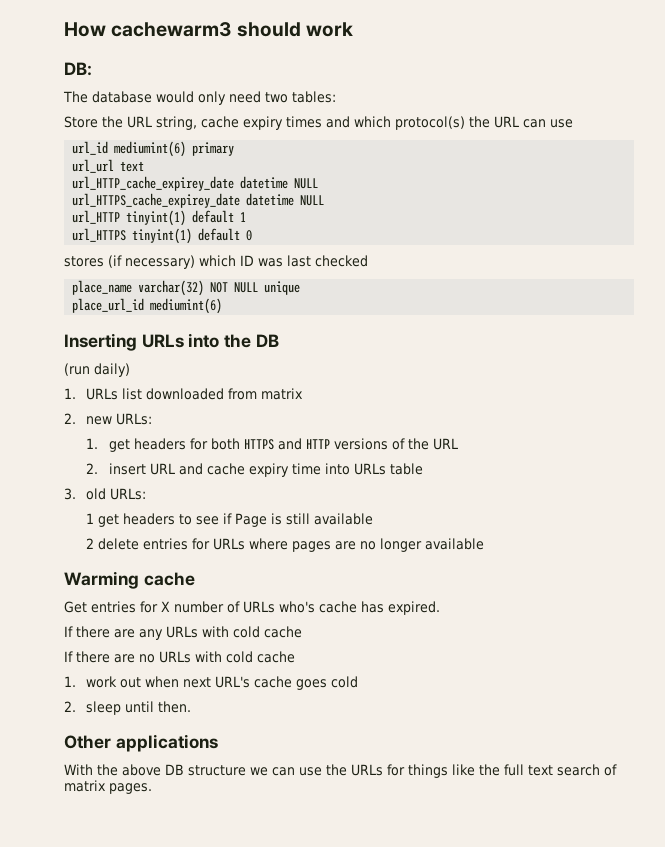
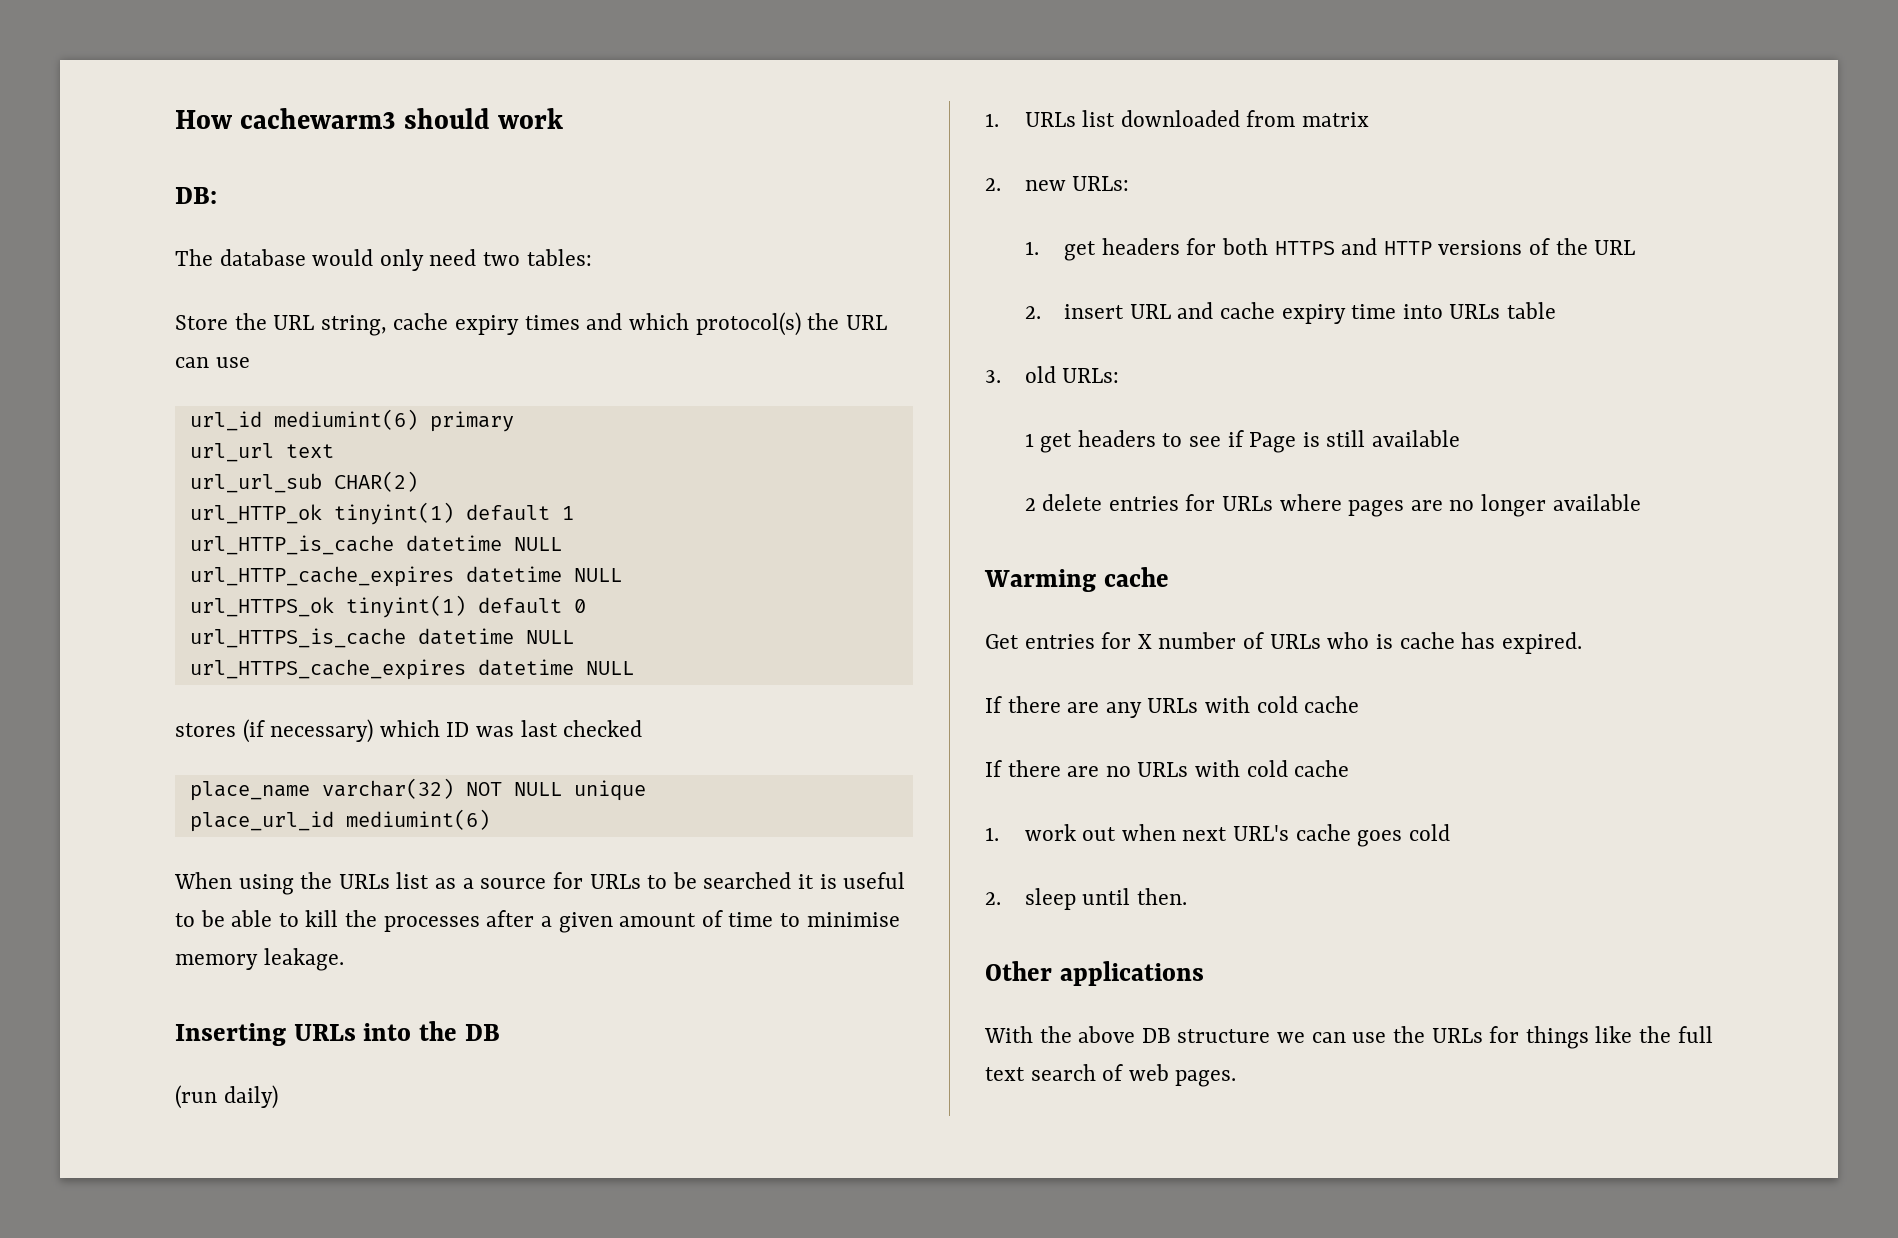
- url_HTTP_cache_expirey_date datetime NULL
- url_HTTPS_cache_expirey_date datetime NULL
- url_HTTP tinyint(1) default 1
- url_HTTPS tinyint(1) default 0
+ url_url_sub CHAR(2)
+ url_HTTP_ok tinyint(1) default 1
+ url_HTTP_is_cache datetime NULL
+ url_HTTP_cache_expires datetime NULL
+ url_HTTPS_ok tinyint(1) default 0
+ url_HTTPS_is_cache datetime NULL
+ url_HTTPS_cache_expires datetime NULL
+ When using the URLs list as a source for URLs to be searched it is useful to be able to kill the processes after a given amount of time to minimise memory leakage.
- Get entries for X number of URLs who's cache has expired.
+ Get entries for X number of URLs who is cache has expired.
- With the above DB structure we can use the URLs for things like the full text search of matrix pages.
+ With the above DB structure we can use the URLs for things like the full text search of web pages.

